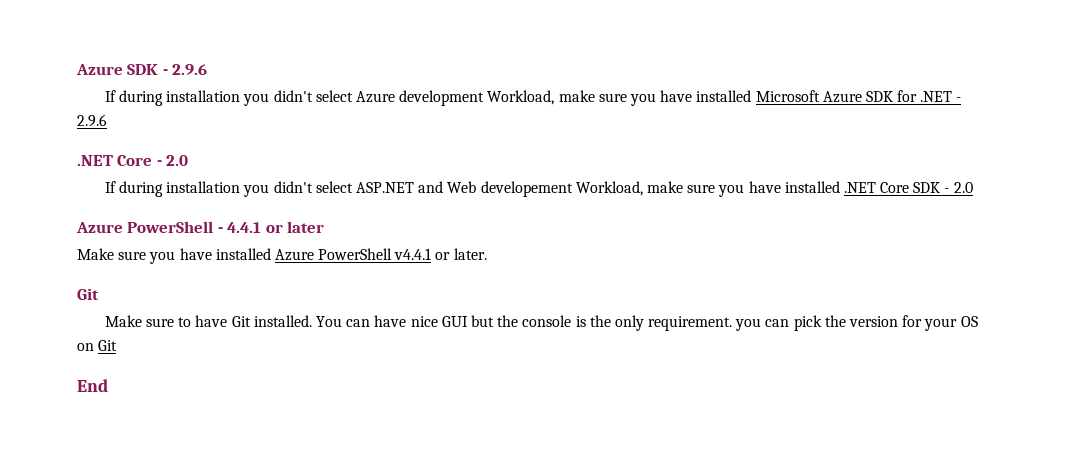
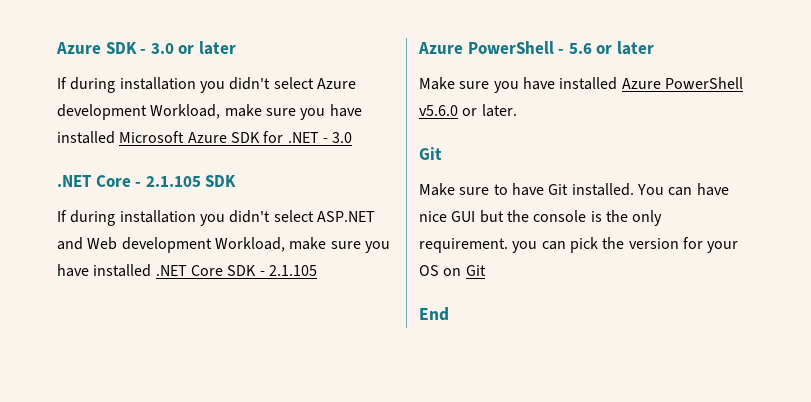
- Azure SDK - 2.9.6
+ Azure SDK - 3.0 or later
- If during installation you didn't select Azure development Workload, make sure you have installed Microsoft Azure SDK for .NET - 2.9.6
+ If during installation you didn't select Azure development Workload, make sure you have installed Microsoft Azure SDK for .NET - 3.0
- .NET Core - 2.0
+ .NET Core - 2.1.105 SDK
- If during installation you didn't select ASP.NET and Web developement Workload, make sure you have installed .NET Core SDK - 2.0
+ If during installation you didn't select ASP.NET and Web development Workload, make sure you have installed .NET Core SDK - 2.1.105
- Azure PowerShell - 4.4.1 or later
+ Azure PowerShell - 5.6 or later
- Make sure you have installed Azure PowerShell v4.4.1 or later.
+ Make sure you have installed Azure PowerShell v5.6.0 or later.

